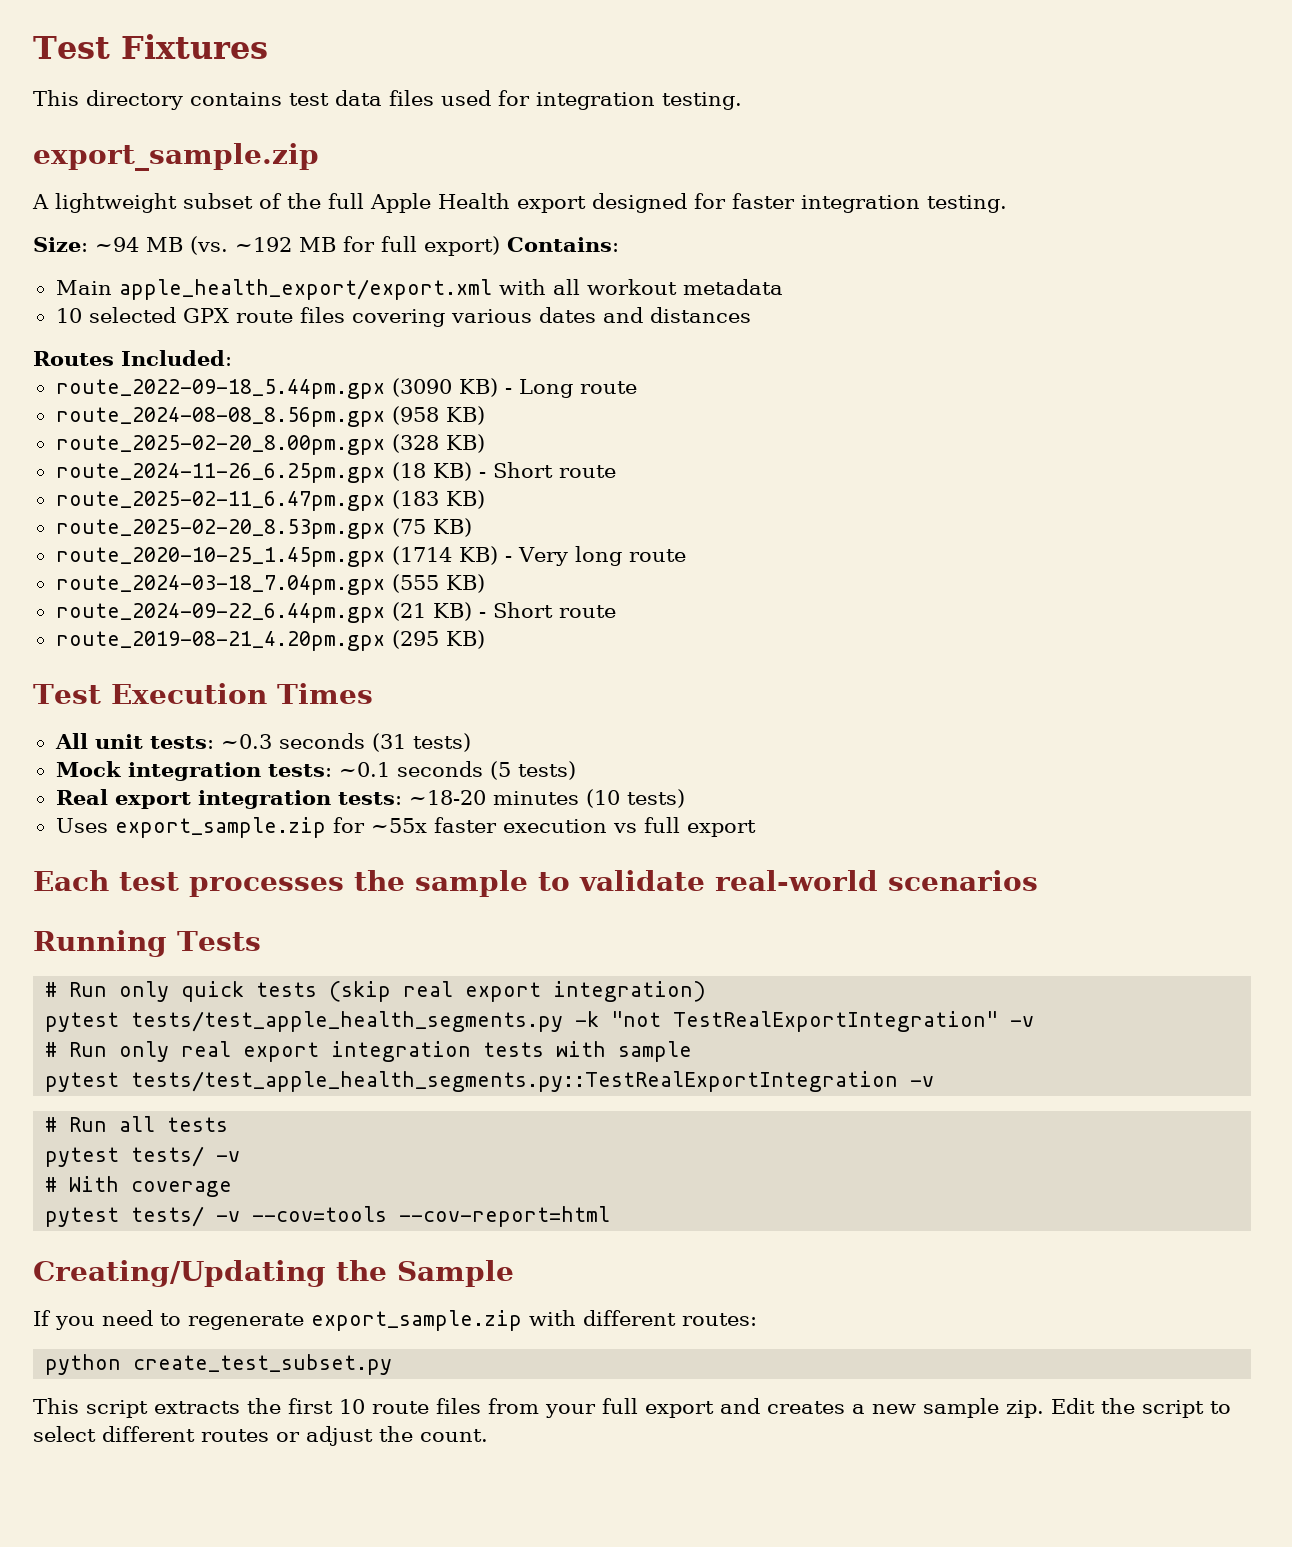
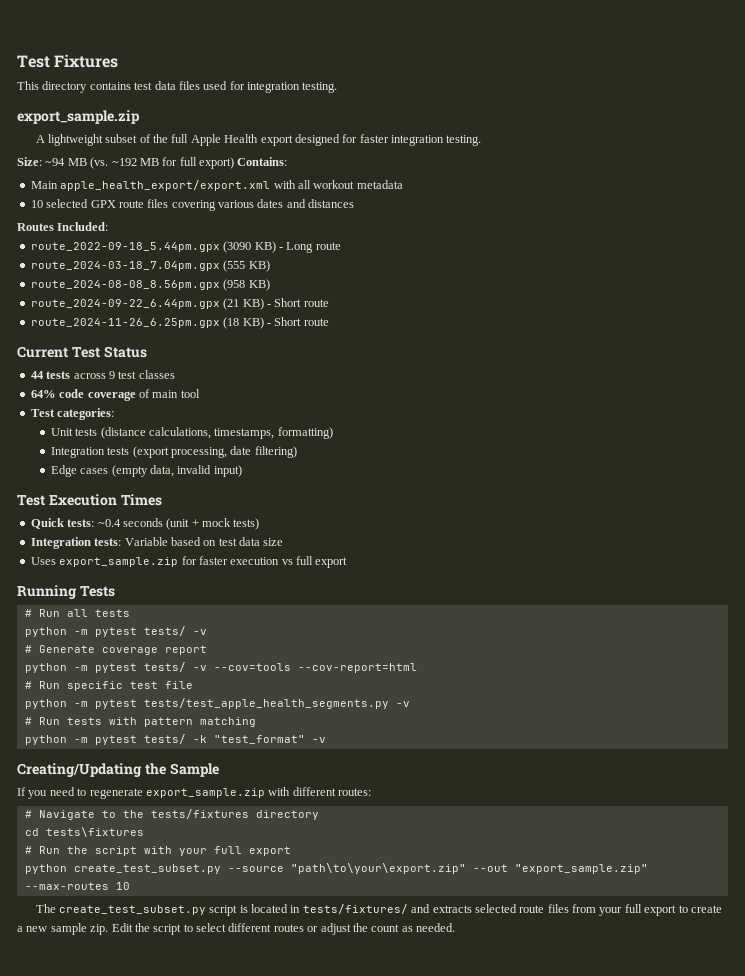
+ route_2024-03-18_7.04pm.gpx (555 KB)
- route_2025-02-20_8.00pm.gpx (328 KB)
- route_2024-11-26_6.25pm.gpx (18 KB) - Short route
- route_2025-02-11_6.47pm.gpx (183 KB)
- route_2025-02-20_8.53pm.gpx (75 KB)
- route_2020-10-25_1.45pm.gpx (1714 KB) - Very long route
- route_2024-03-18_7.04pm.gpx (555 KB)
- route_2019-08-21_4.20pm.gpx (295 KB)
+ route_2024-11-26_6.25pm.gpx (18 KB) - Short route
+ Current Test Status
+ 44 tests across 9 test classes
+ 64% code coverage of main tool
+ Test categories:
+ Unit tests (distance calculations, timestamps, formatting)
+ Integration tests (export processing, date filtering)
+ Edge cases (empty data, invalid input)
  Test Execution Times
- All unit tests: ~0.3 seconds (31 tests)
- Mock integration tests: ~0.1 seconds (5 tests)
- Real export integration tests: ~18-20 minutes (10 tests)
+ Quick tests: ~0.4 seconds (unit + mock tests)
+ Integration tests: Variable based on test data size
- Uses export_sample.zip for ~55x faster execution vs full export
+ Uses export_sample.zip for faster execution vs full export
- Each test processes the sample to validate real-world scenarios
  Running Tests
- # Run only quick tests (skip real export integration)
- pytest tests/test_apple_health_segments.py -k "not TestRealExportIntegration" -v
- # Run only real export integration tests with sample
- pytest tests/test_apple_health_segments.py::TestRealExportIntegration -v
  # Run all tests
- pytest tests/ -v
+ python -m pytest tests/ -v
- # With coverage
- pytest tests/ -v --cov=tools --cov-report=html
+ # Generate coverage report
+ python -m pytest tests/ -v --cov=tools --cov-report=html
+ # Run specific test file
+ python -m pytest tests/test_apple_health_segments.py -v
+ # Run tests with pattern matching
+ python -m pytest tests/ -k "test_format" -v
- python create_test_subset.py
- This script extracts the first 10 route files from your full export and creates a new sample zip.
+ # Navigate to the tests/fixtures directory
+ cd tests\fixtures
+ # Run the script with your full export
+ python create_test_subset.py --source "path\to\your\export.zip" --out "export_sample.zip" --max-routes 10
+ The create_test_subset.py script is located in tests/fixtures/ and extracts selected route files from your full export to create a new sample zip.
- Edit the script to select different routes or adjust the count.
+ Edit the script to select different routes or adjust the count as needed.

